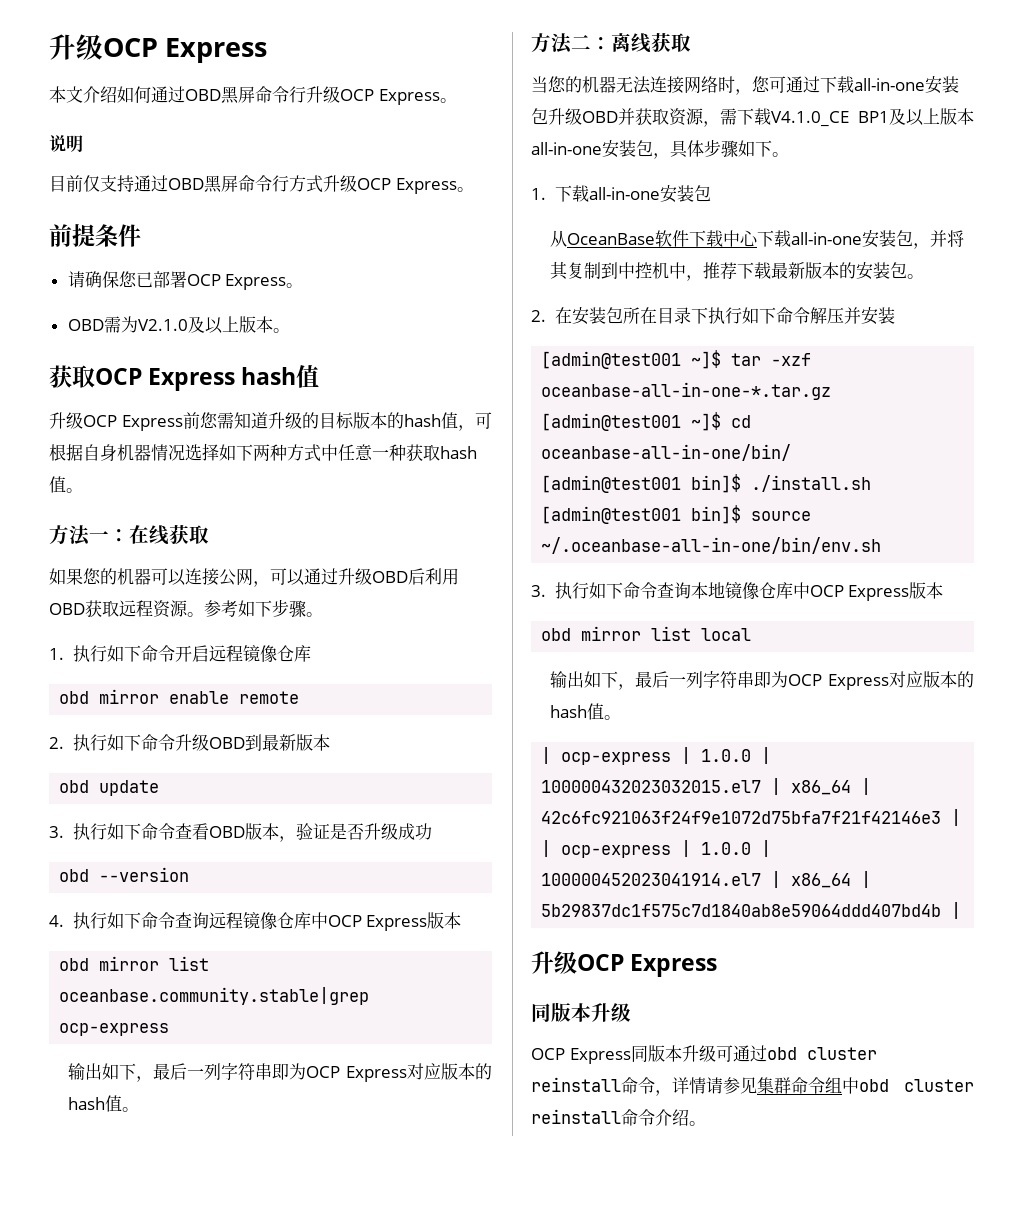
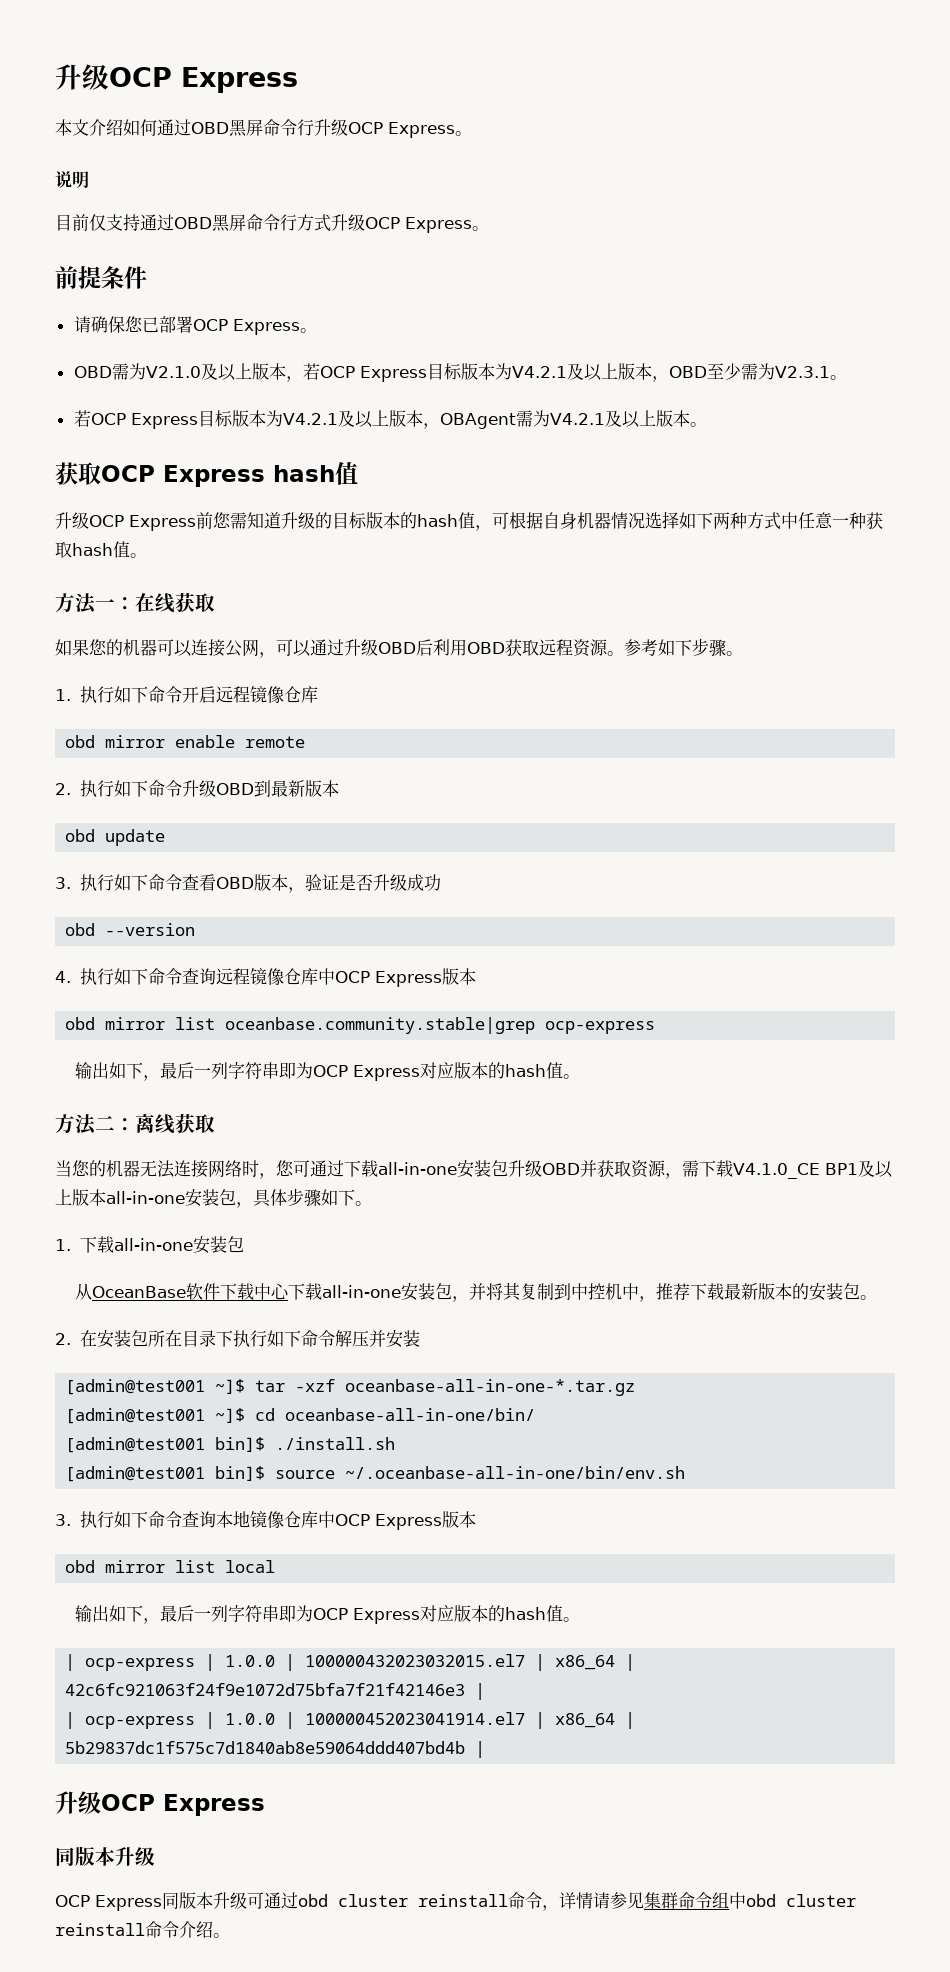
- OBD需为V2.1.0及以上版本。
+ OBD需为V2.1.0及以上版本，若OCP Express目标版本为V4.2.1及以上版本，OBD至少需为V2.3.1。
+ 若OCP Express目标版本为V4.2.1及以上版本，OBAgent需为V4.2.1及以上版本。

